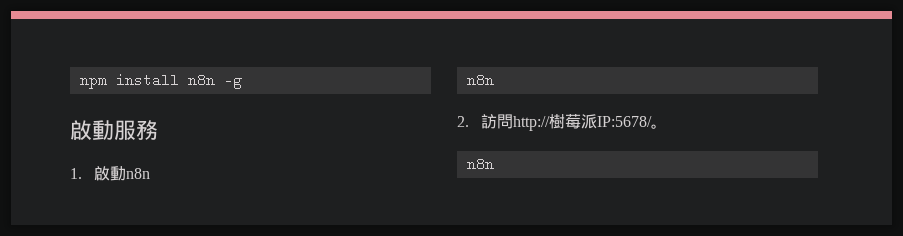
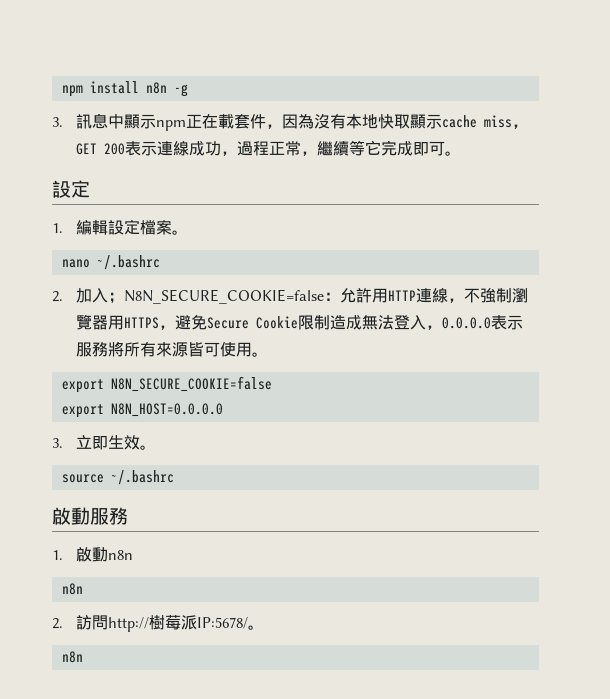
+ 3.訊息中顯示npm正在載套件，因為沒有本地快取顯示cache miss，GET 200表示連線成功，過程正常，繼續等它完成即可。
+ 設定
+ 1.編輯設定檔案。
+ nano ~/.bashrc
+ 2.加入；N8N_SECURE_COOKIE=false：允許用HTTP連線，不強制瀏覽器用HTTPS，避免Secure Cookie限制造成無法登入，0.0.0.0表示服務將所有來源皆可使用。
+ export N8N_SECURE_COOKIE=false
+ export N8N_HOST=0.0.0.0
+ 3.立即生效。
+ source ~/.bashrc

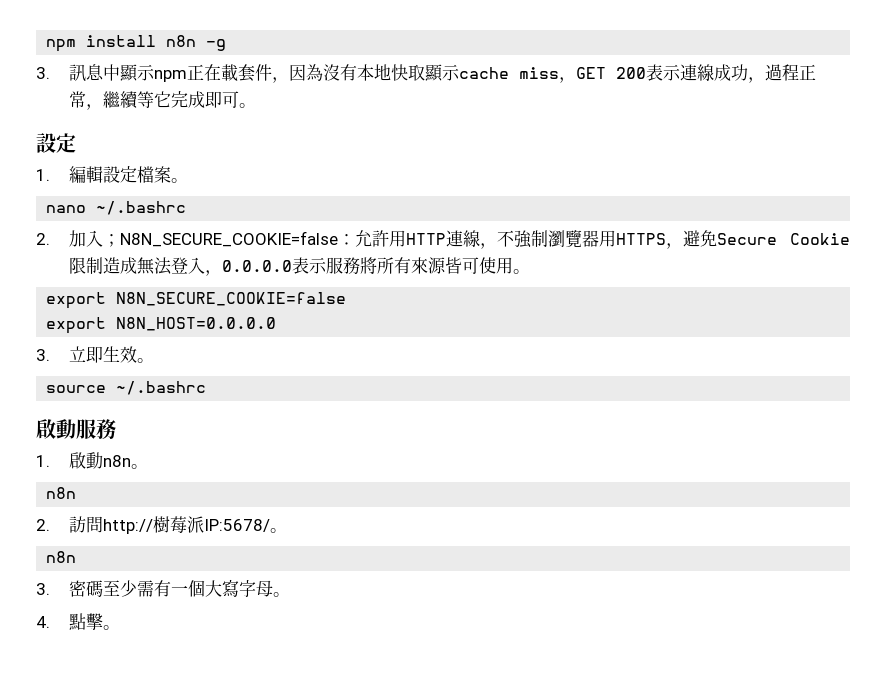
- 1.啟動n8n
+ 1.啟動n8n。
+ 3.密碼至少需有一個大寫字母。
+ 4.點擊。

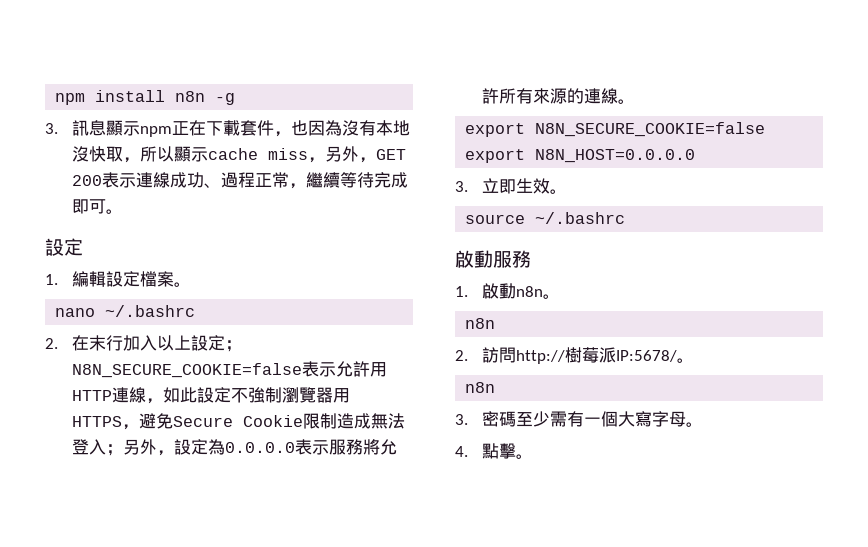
- 3.訊息中顯示npm正在載套件，因為沒有本地快取顯示cache miss，GET 200表示連線成功，過程正常，繼續等它完成即可。
+ 3.訊息顯示npm正在下載套件，也因為沒有本地沒快取，所以顯示cache miss，另外，GET 200表示連線成功、過程正常，繼續等待完成即可。
- 2.加入；N8N_SECURE_COOKIE=false：允許用HTTP連線，不強制瀏覽器用HTTPS，避免Secure Cookie限制造成無法登入，0.0.0.0表示服務將所有來源皆可使用。
+ 2.在末行加入以上設定；N8N_SECURE_COOKIE=false表示允許用HTTP連線，如此設定不強制瀏覽器用HTTPS，避免Secure Cookie限制造成無法登入；另外，設定為0.0.0.0表示服務將允許所有來源的連線。

